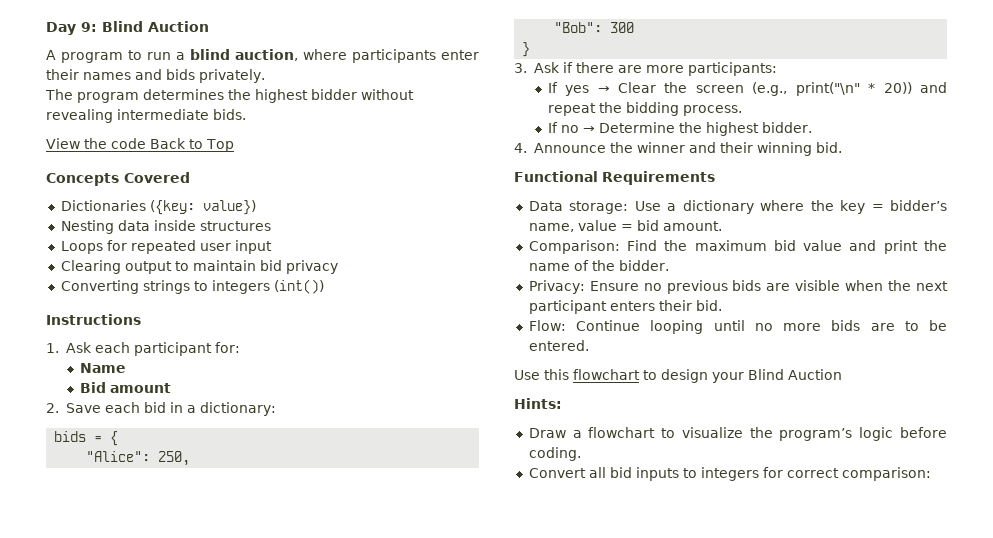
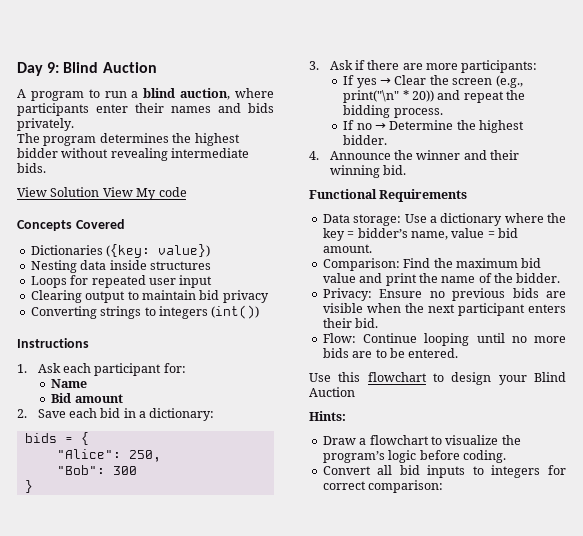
- View the code Back to Top
+ View Solution View My code

